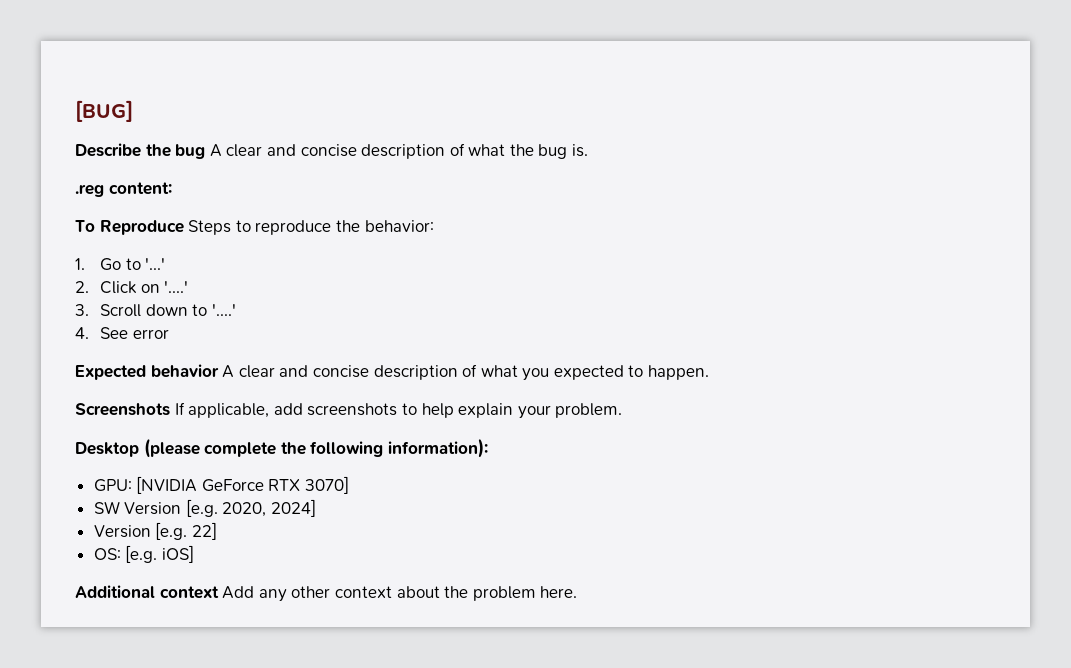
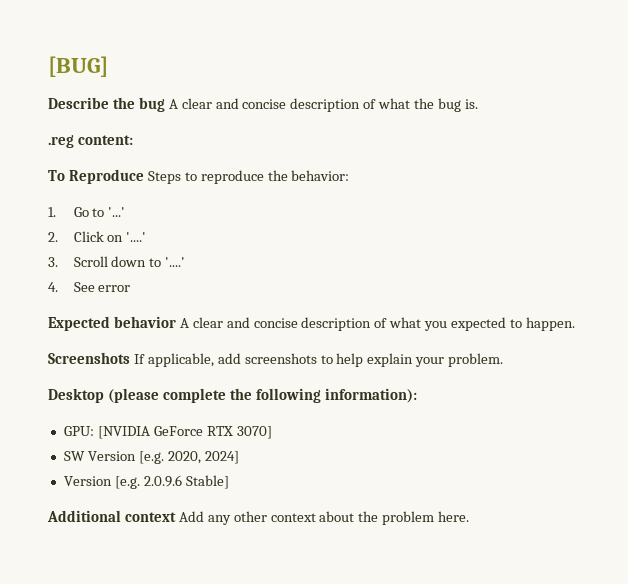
- Version [e.g. 22]
- OS: [e.g. iOS]
+ Version [e.g. 2.0.9.6 Stable]

